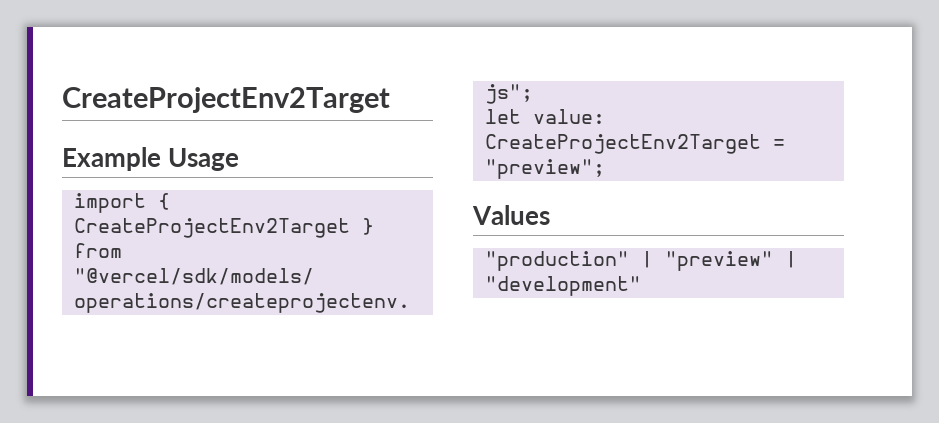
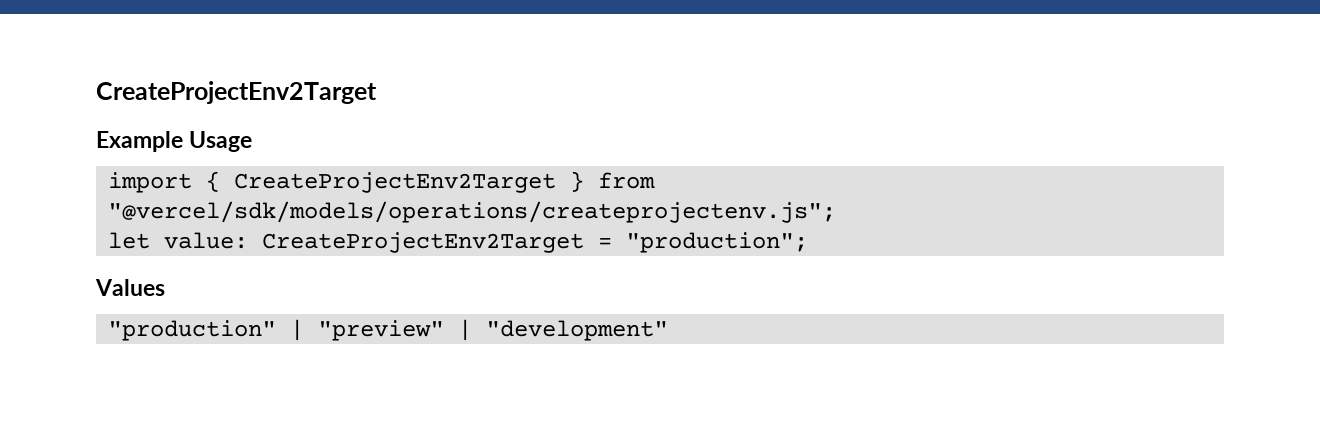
- let value: CreateProjectEnv2Target = "preview";
+ let value: CreateProjectEnv2Target = "production";

